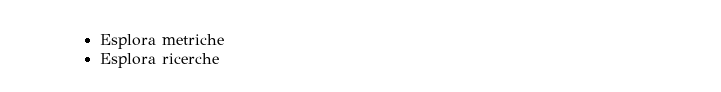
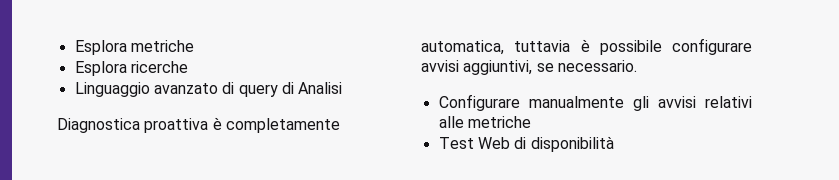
+ Linguaggio avanzato di query di Analisi
+ Diagnostica proattiva è completamente automatica, tuttavia è possibile configurare avvisi aggiuntivi, se necessario.
+ Configurare manualmente gli avvisi relativi alle metriche
+ Test Web di disponibilità

